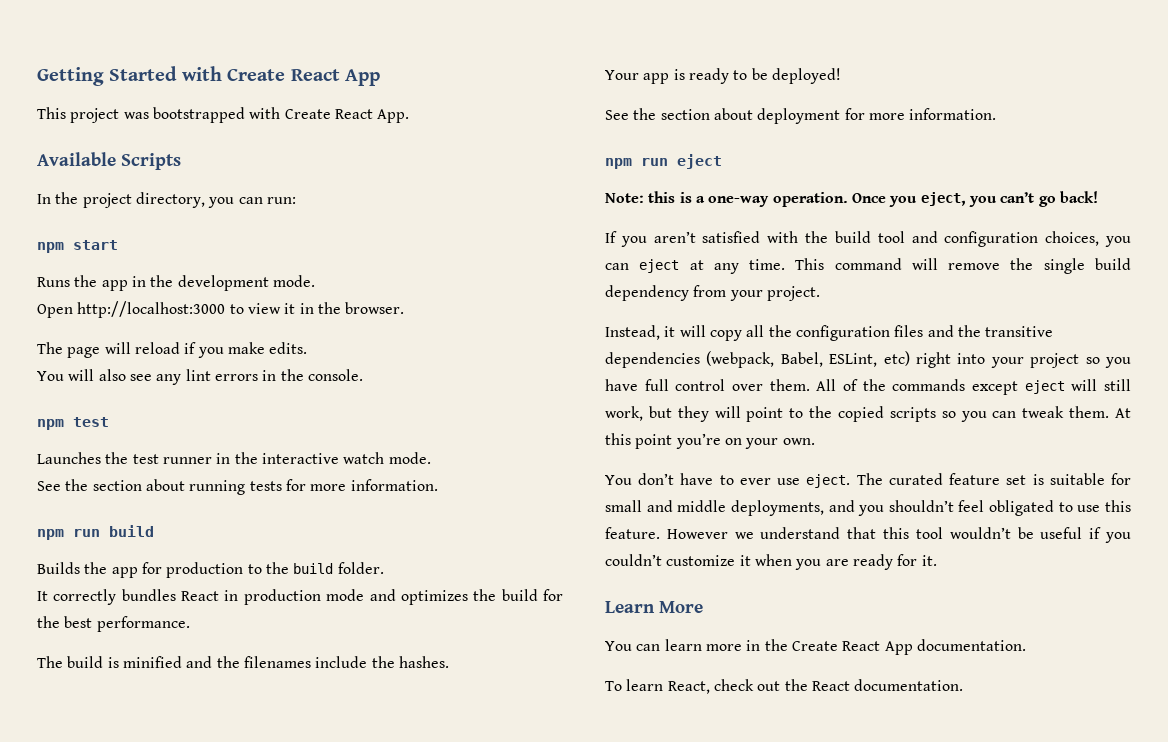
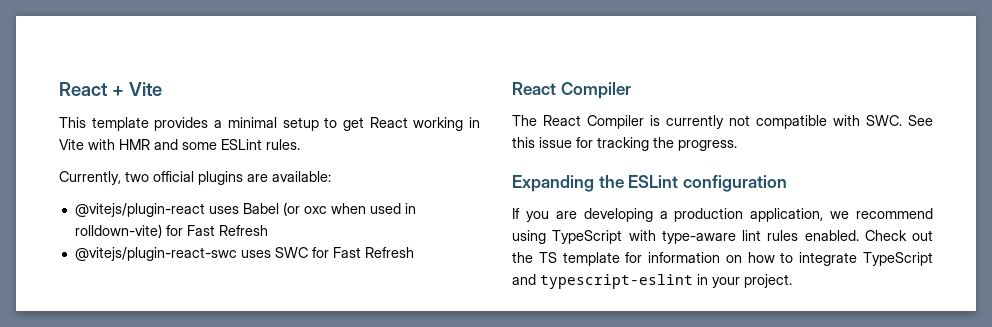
- Getting Started with Create React App
- This project was bootstrapped with Create React App.
- Available Scripts
- In the project directory, you can run:
- npm start
- Runs the app in the development mode.
- Open http://localhost:3000 to view it in the browser.
- The page will reload if you make edits.
- You will also see any lint errors in the console.
- npm test
- Launches the test runner in the interactive watch mode.
- See the section about running tests for more information.
- npm run build
- Builds the app for production to the build folder.
- It correctly bundles React in production mode and optimizes the build for the best performance.
- The build is minified and the filenames include the hashes.
- Your app is ready to be deployed!
- See the section about deployment for more information.
- npm run eject
- Note: this is a one-way operation. Once you eject, you can’t go back!
- If you aren’t satisfied with the build tool and configuration choices, you can eject at any time. This command will remove the single build dependency from your project.
- Instead, it will copy all the configuration files and the transitive dependencies (webpack, Babel, ESLint, etc) right into your project so you have full control over them. All of the commands except eject will still work, but they will point to the copied scripts so you can tweak them. At this point you’re on your own.
- You don’t have to ever use eject. The curated feature set is suitable for small and middle deployments, and you shouldn’t feel obligated to use this feature. However we understand that this tool wouldn’t be useful if you couldn’t customize it when you are ready for it.
- Learn More
- You can learn more in the Create React App documentation.
- To learn React, check out the React documentation.
+ React + Vite
+ This template provides a minimal setup to get React working in Vite with HMR and some ESLint rules.
+ Currently, two official plugins are available:
+ @vitejs/plugin-react uses Babel (or oxc when used in rolldown-vite) for Fast Refresh
+ @vitejs/plugin-react-swc uses SWC for Fast Refresh
+ React Compiler
+ The React Compiler is currently not compatible with SWC. See this issue for tracking the progress.
+ Expanding the ESLint configuration
+ If you are developing a production application, we recommend using TypeScript with type-aware lint rules enabled. Check out the TS template for information on how to integrate TypeScript and typescript-eslint in your project.

